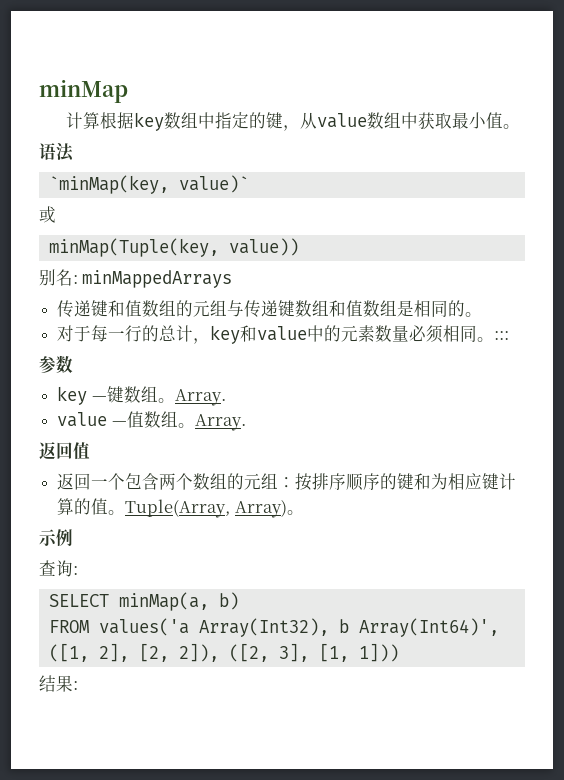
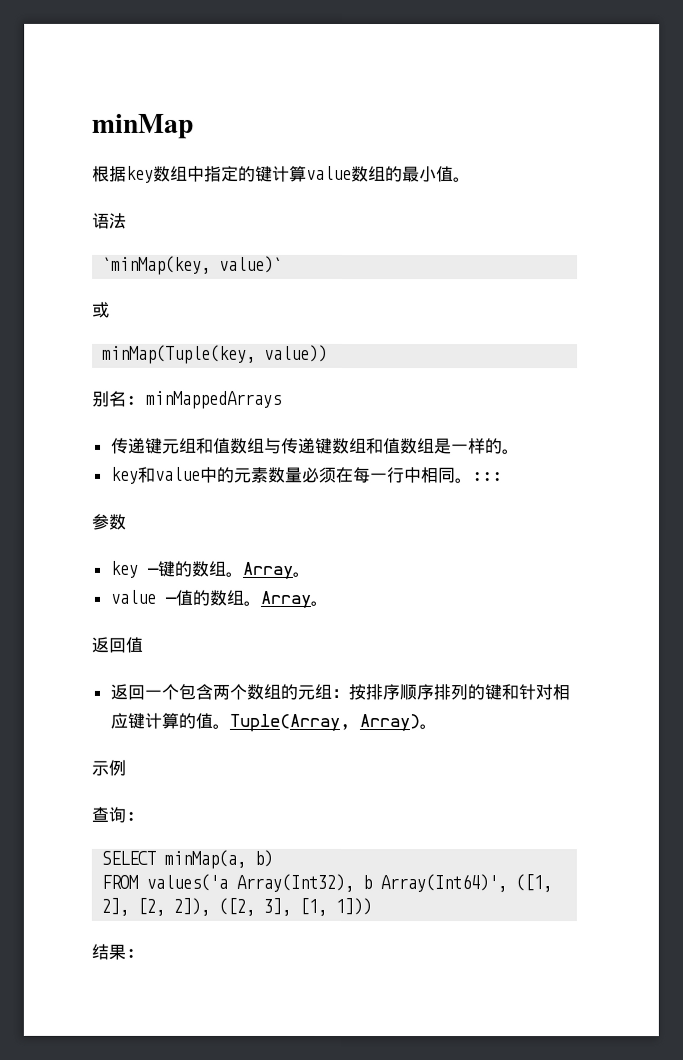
- 计算根据key数组中指定的键，从value数组中获取最小值。
+ 根据key数组中指定的键计算value数组的最小值。
- 传递键和值数组的元组与传递键数组和值数组是相同的。
+ 传递键元组和值数组与传递键数组和值数组是一样的。
- 对于每一行的总计，key和value中的元素数量必须相同。:::
+ key和value中的元素数量必须在每一行中相同。:::
- key —键数组。Array.
+ key —键的数组。Array。
- value —值数组。Array.
+ value —值的数组。Array。
- 返回一个包含两个数组的元组：按排序顺序的键和为相应键计算的值。
+ 返回一个包含两个数组的元组：按排序顺序排列的键和针对相应键计算的值。

